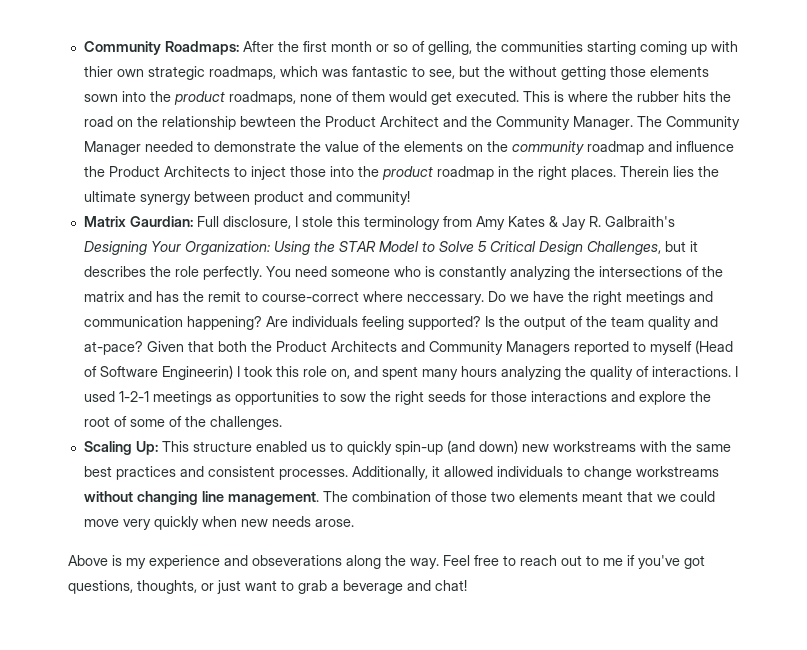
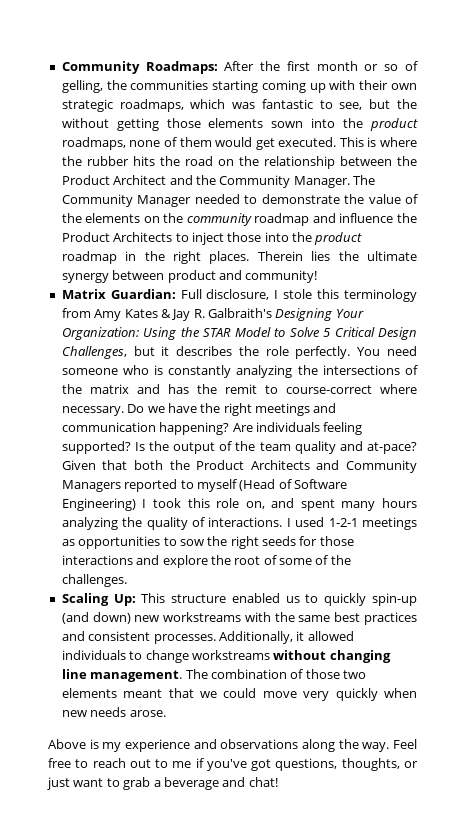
- Community Roadmaps: After the first month or so of gelling, the communities starting coming up with thier own strategic roadmaps, which was fantastic to see, but the without getting those elements sown into the product roadmaps, none of them would get executed.
+ Community Roadmaps: After the first month or so of gelling, the communities starting coming up with their own strategic roadmaps, which was fantastic to see, but the without getting those elements sown into the product roadmaps, none of them would get executed.
- This is where the rubber hits the road on the relationship bewteen the Product Architect and the Community Manager.
+ This is where the rubber hits the road on the relationship between the Product Architect and the Community Manager.
- Matrix Gaurdian: Full disclosure, I stole this terminology from Amy Kates & Jay R. Galbraith's Designing Your Organization: Using the STAR Model to Solve 5 Critical Design Challenges, but it describes the role perfectly.
+ Matrix Guardian: Full disclosure, I stole this terminology from Amy Kates & Jay R. Galbraith's Designing Your Organization: Using the STAR Model to Solve 5 Critical Design Challenges, but it describes the role perfectly.
- You need someone who is constantly analyzing the intersections of the matrix and has the remit to course-correct where neccessary.
+ You need someone who is constantly analyzing the intersections of the matrix and has the remit to course-correct where necessary.
- Given that both the Product Architects and Community Managers reported to myself (Head of Software Engineerin) I took this role on, and spent many hours analyzing the quality of interactions.
+ Given that both the Product Architects and Community Managers reported to myself (Head of Software Engineering) I took this role on, and spent many hours analyzing the quality of interactions.
- Above is my experience and obseverations along the way.
+ Above is my experience and observations along the way.

